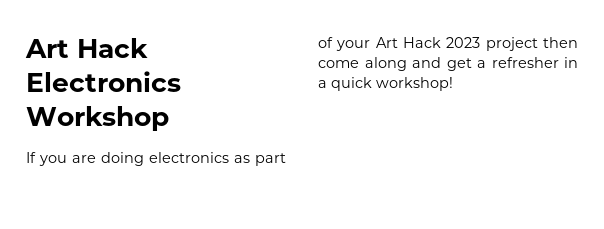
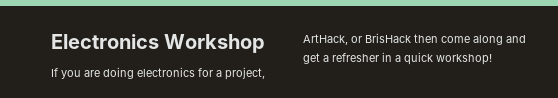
- Art Hack Electronics Workshop
+ Electronics Workshop
- If you are doing electronics as part of your Art Hack 2023 project then come along and get a refresher in a quick workshop!
+ If you are doing electronics for a project, ArtHack, or BrisHack then come along and get a refresher in a quick workshop!

